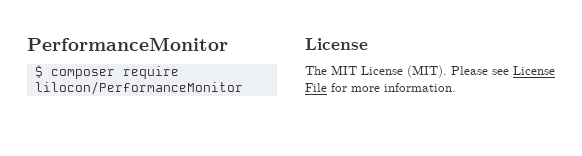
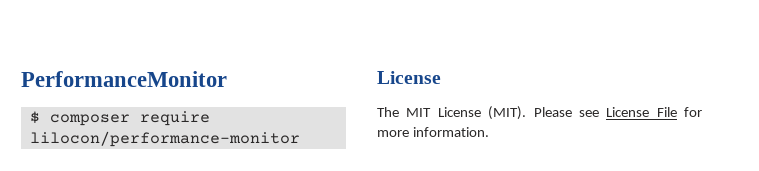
- $ composer require lilocon/PerformanceMonitor
+ $ composer require lilocon/performance-monitor

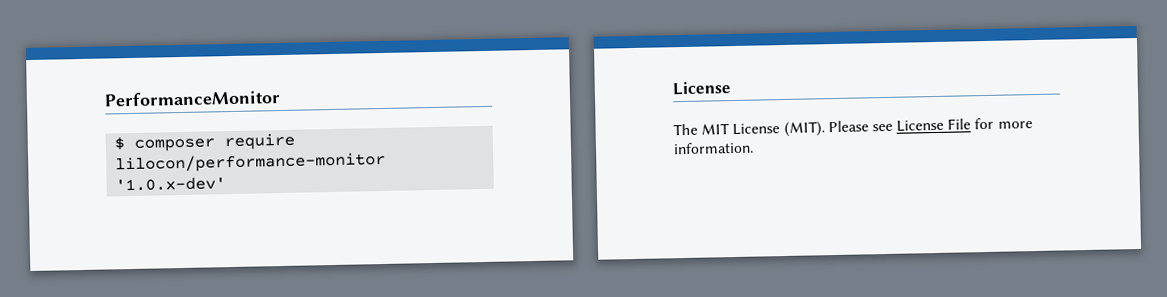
- $ composer require lilocon/performance-monitor
+ $ composer require lilocon/performance-monitor '1.0.x-dev'

